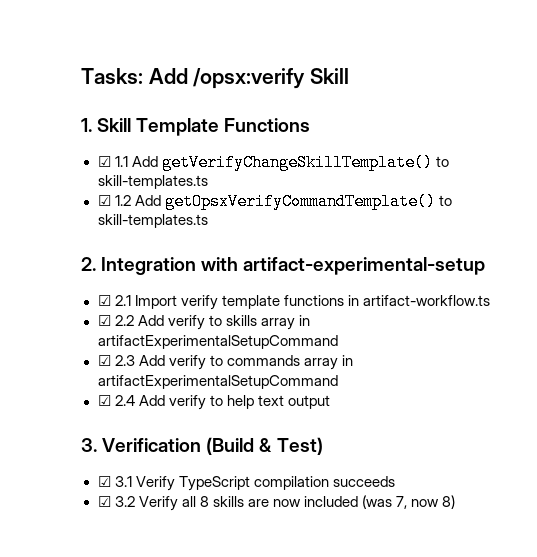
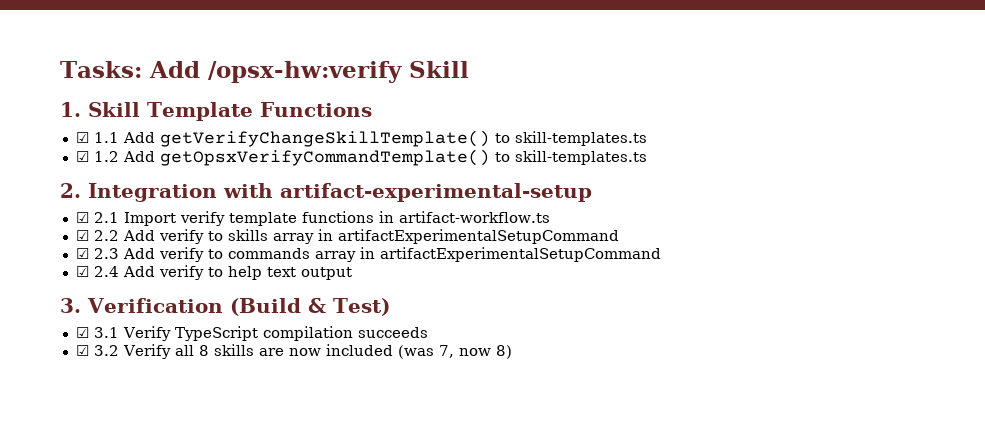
- Tasks: Add /opsx:verify Skill
+ Tasks: Add /opsx-hw:verify Skill

